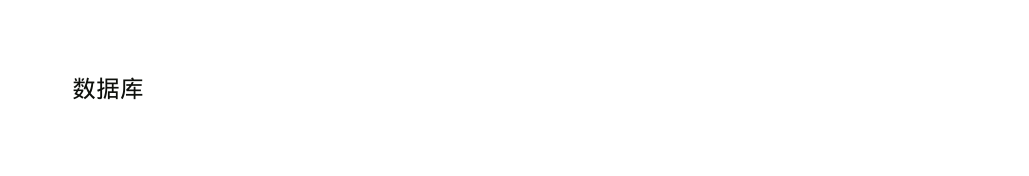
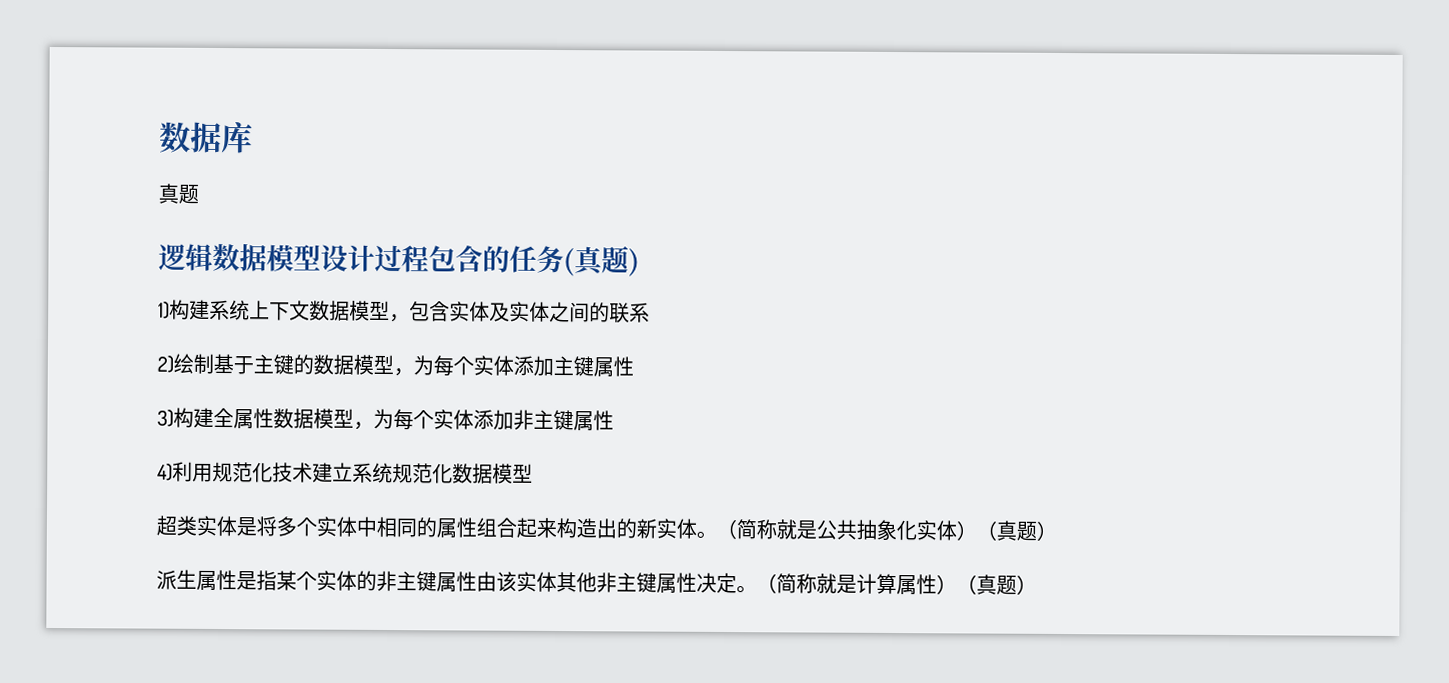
  数据库
+ 真题
+ 逻辑数据模型设计过程包含的任务(真题)
+ 1)构建系统上下文数据模型，包含实体及实体之间的联系
+ 2)绘制基于主键的数据模型，为每个实体添加主键属性
+ 3)构建全属性数据模型，为每个实体添加非主键属性
+ 4)利用规范化技术建立系统规范化数据模型
+ 超类实体是将多个实体中相同的属性组合起来构造出的新实体。（简称就是公共抽象化实体）（真题）
+ 派生属性是指某个实体的非主键属性由该实体其他非主键属性决定。（简称就是计算属性）（真题）

